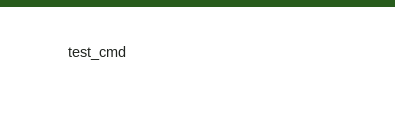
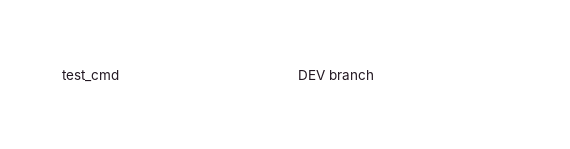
+ DEV branch

